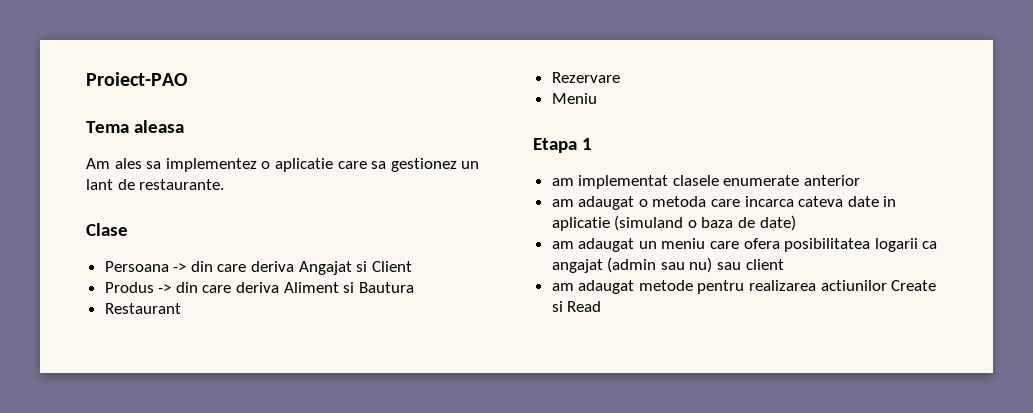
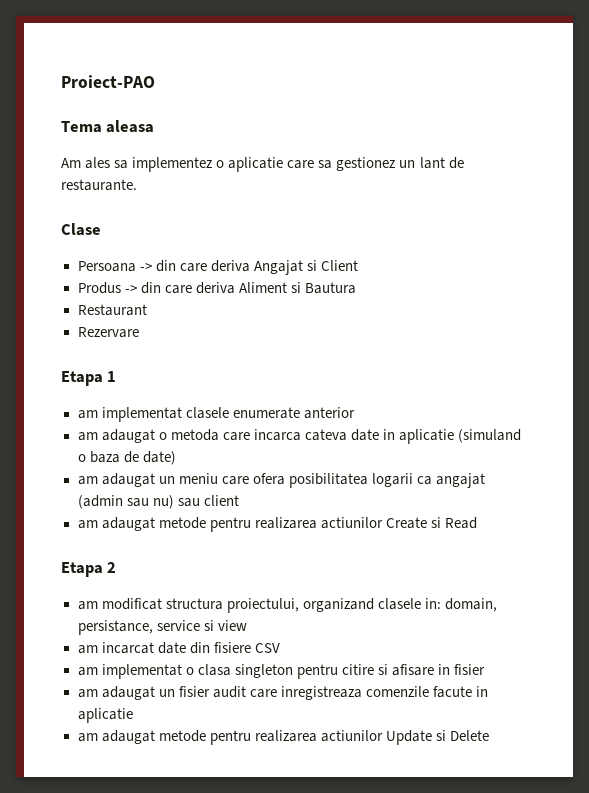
- Meniu
+ Etapa 2
+ am modificat structura proiectului, organizand clasele in: domain, persistance, service si view
+ am incarcat date din fisiere CSV
+ am implementat o clasa singleton pentru citire si afisare in fisier
+ am adaugat un fisier audit care inregistreaza comenzile facute in aplicatie
+ am adaugat metode pentru realizarea actiunilor Update si Delete

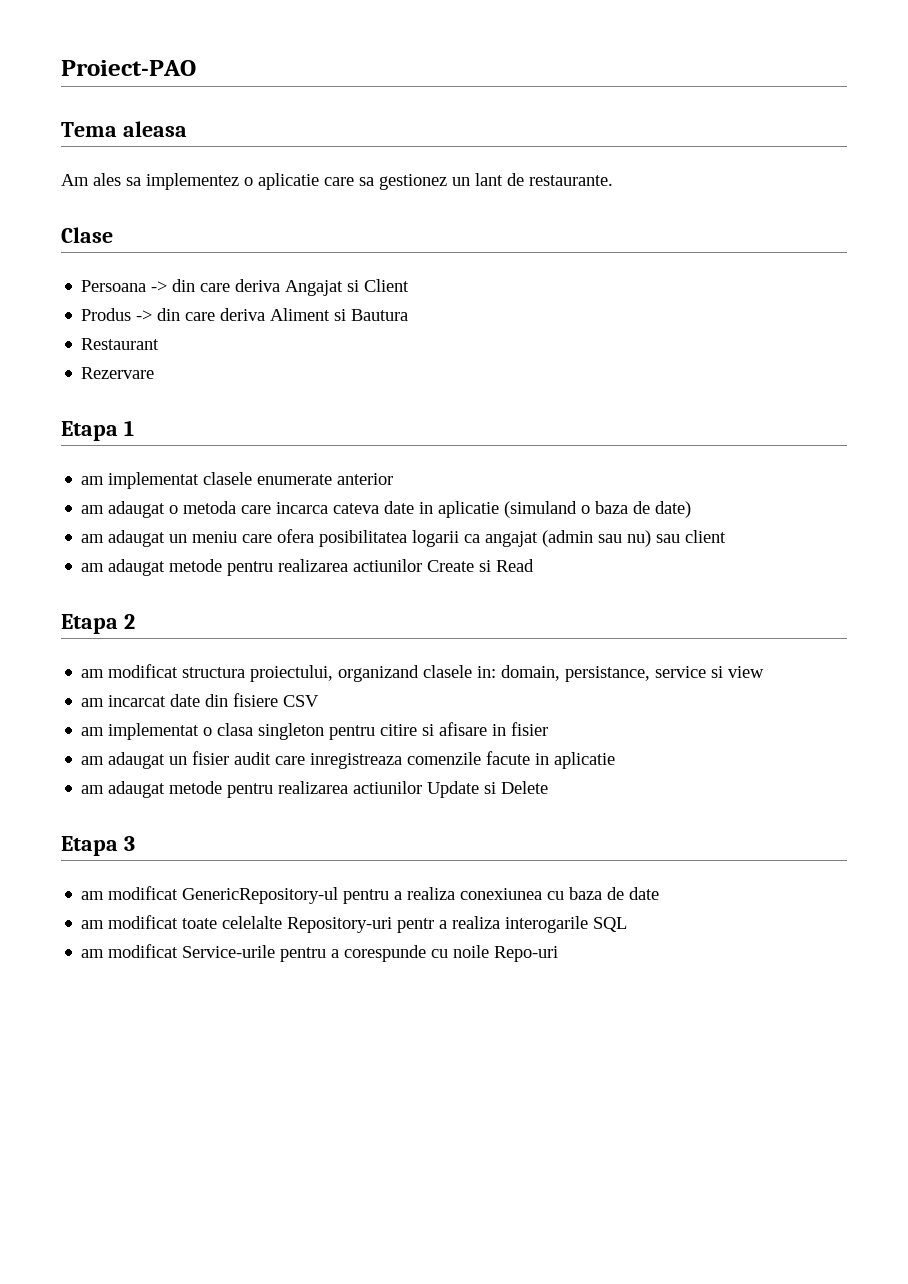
+ Etapa 3
+ am modificat GenericRepository-ul pentru a realiza conexiunea cu baza de date
+ am modificat toate celelalte Repository-uri pentr a realiza interogarile SQL
+ am modificat Service-urile pentru a corespunde cu noile Repo-uri

